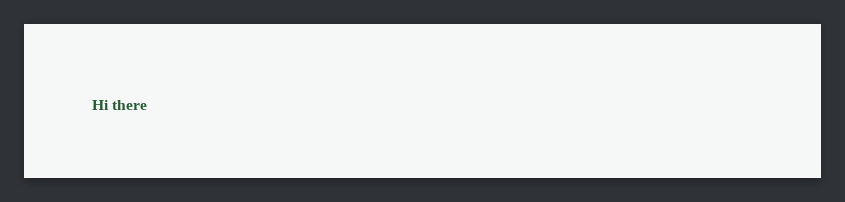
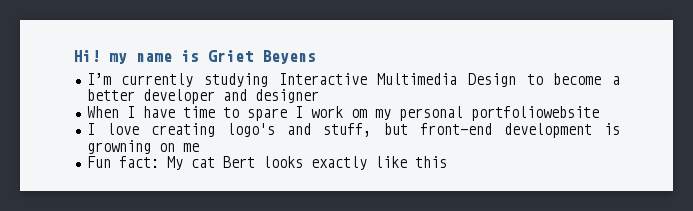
- Hi there
+ Hi! my name is Griet Beyens
+ I’m currently studying Interactive Multimedia Design to become a better developer and designer
+ When I have time to spare I work om my personal portfoliowebsite
+ I love creating logo's and stuff, but front-end development is growning on me
+ Fun fact: My cat Bert looks exactly like this

